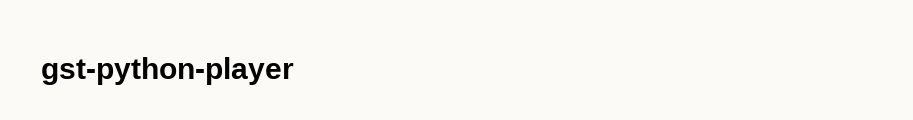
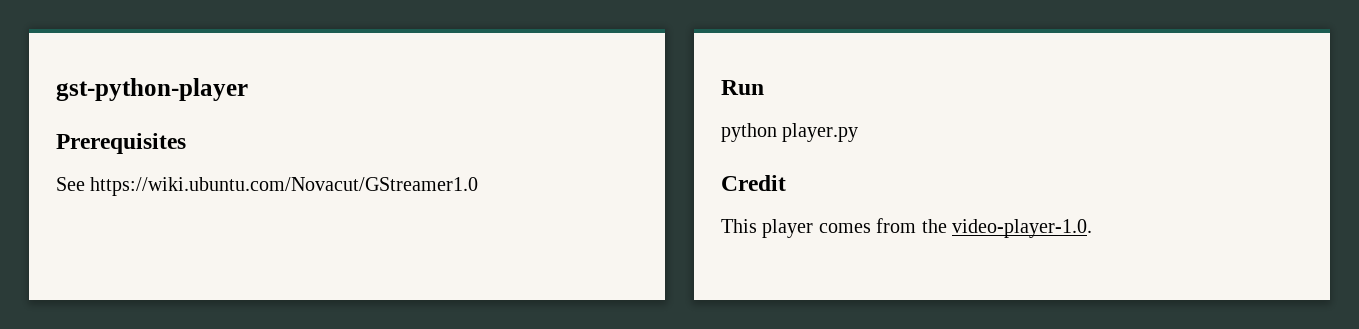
+ Prerequisites
+ See https://wiki.ubuntu.com/Novacut/GStreamer1.0
+ Run
+ python player.py
+ Credit
+ This player comes from the video-player-1.0.

